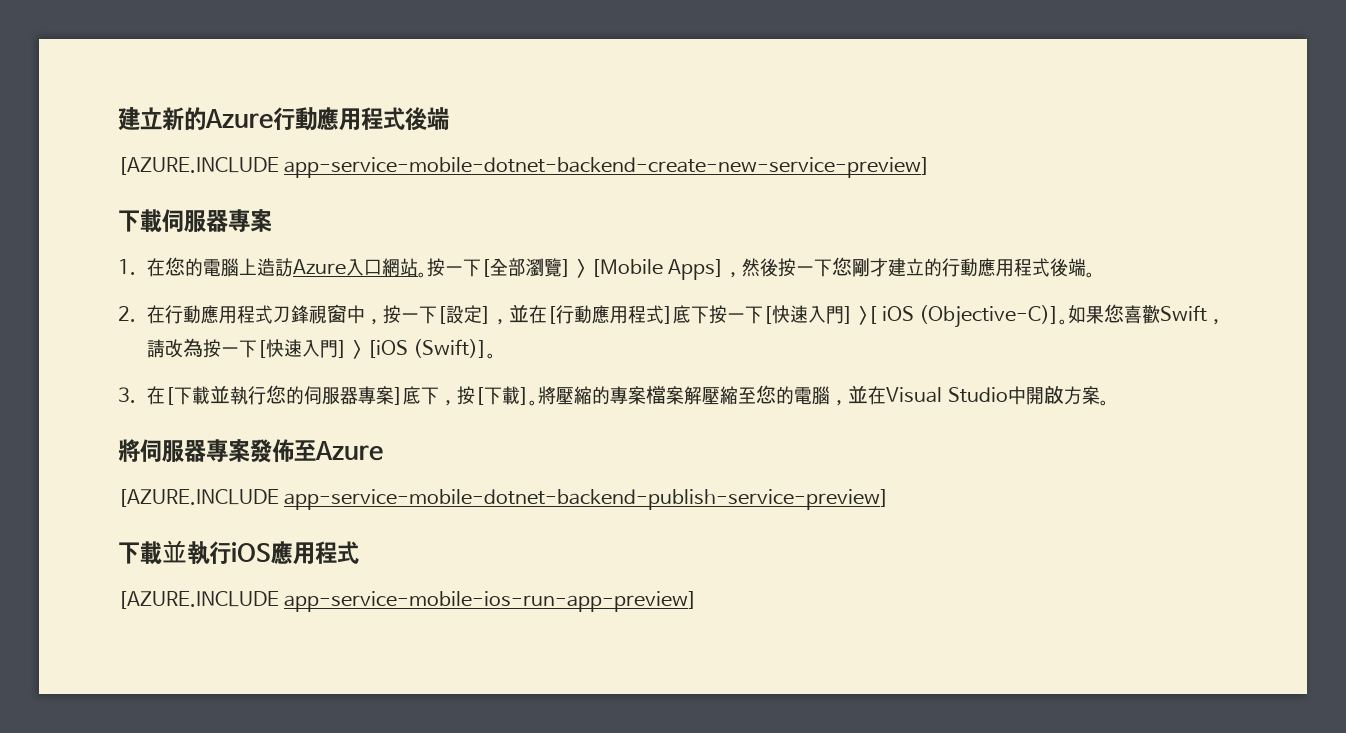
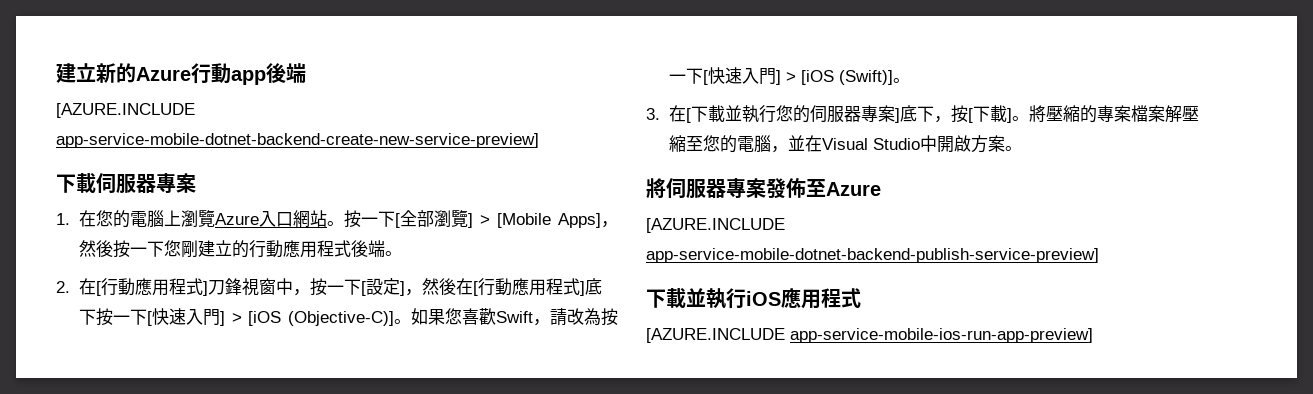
- 建立新的Azure行動應用程式後端
+ 建立新的Azure行動app後端
- 1.在您的電腦上造訪Azure入口網站。
+ 1.在您的電腦上瀏覽Azure入口網站。
- 按一下[全部瀏覽] > [Mobile Apps]，然後按一下您剛才建立的行動應用程式後端。
+ 按一下[全部瀏覽] > [Mobile Apps]，然後按一下您剛建立的行動應用程式後端。
- 2.在行動應用程式刀鋒視窗中，按一下[設定]，並在[行動應用程式]底下按一下[快速入門] >[ iOS (Objective-C)]。
+ 2.在[行動應用程式]刀鋒視窗中，按一下[設定]，然後在[行動應用程式]底下按一下[快速入門] > [iOS (Objective-C)]。

